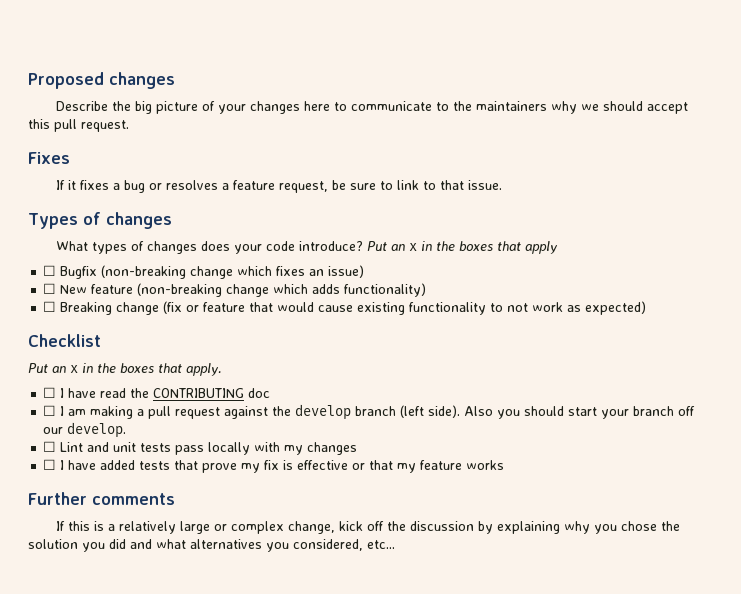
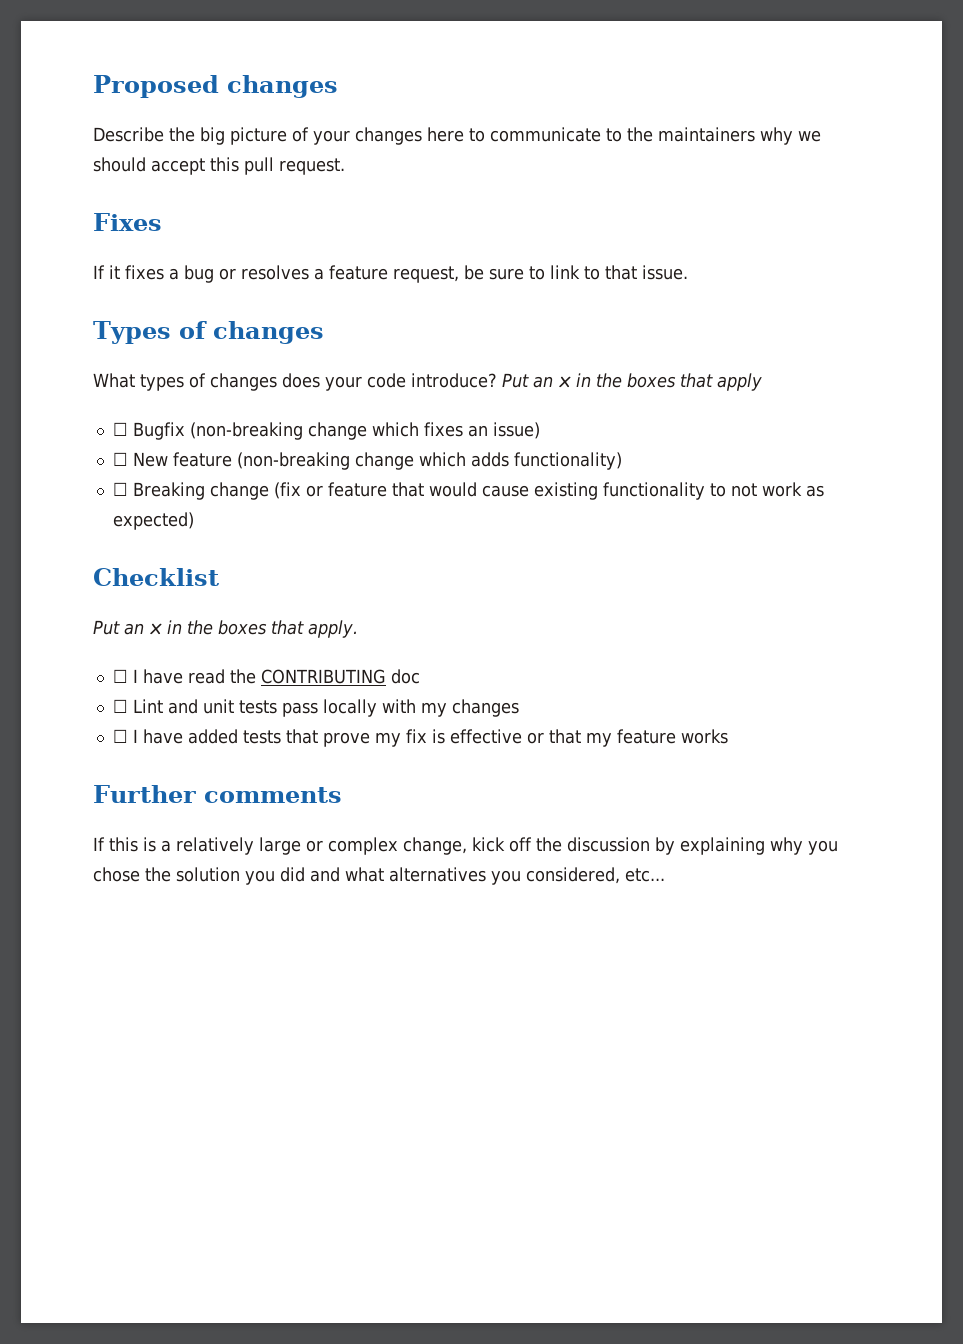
- ☐ I am making a pull request against the develop branch (left side). Also you should start your branch off our develop.

